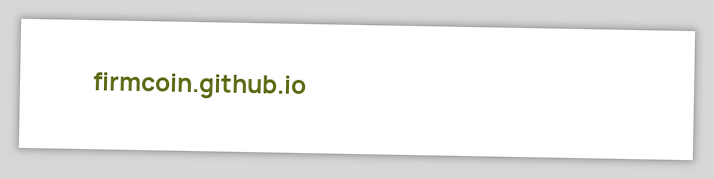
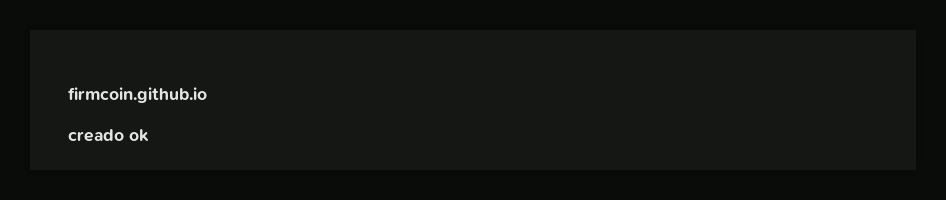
+ creado ok

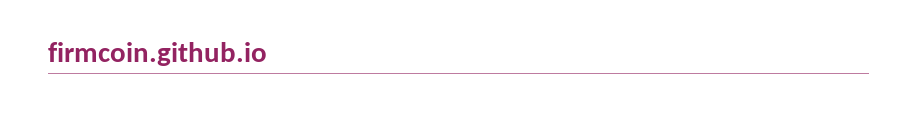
- creado ok

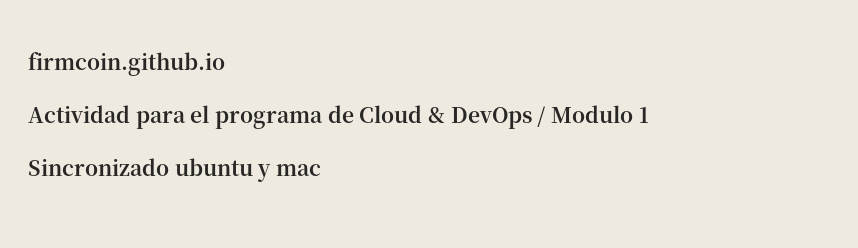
+ Actividad para el programa de Cloud & DevOps / Modulo 1
+ Sincronizado ubuntu y mac

